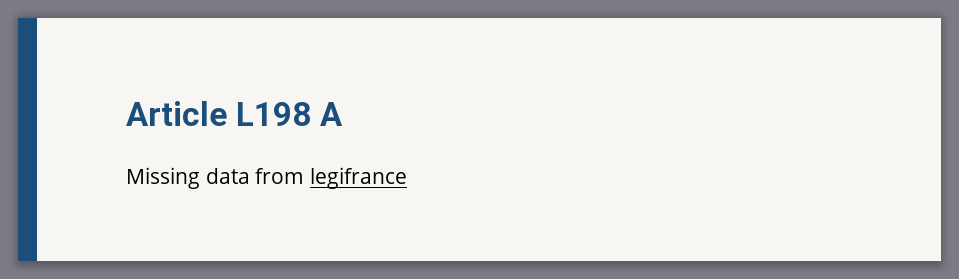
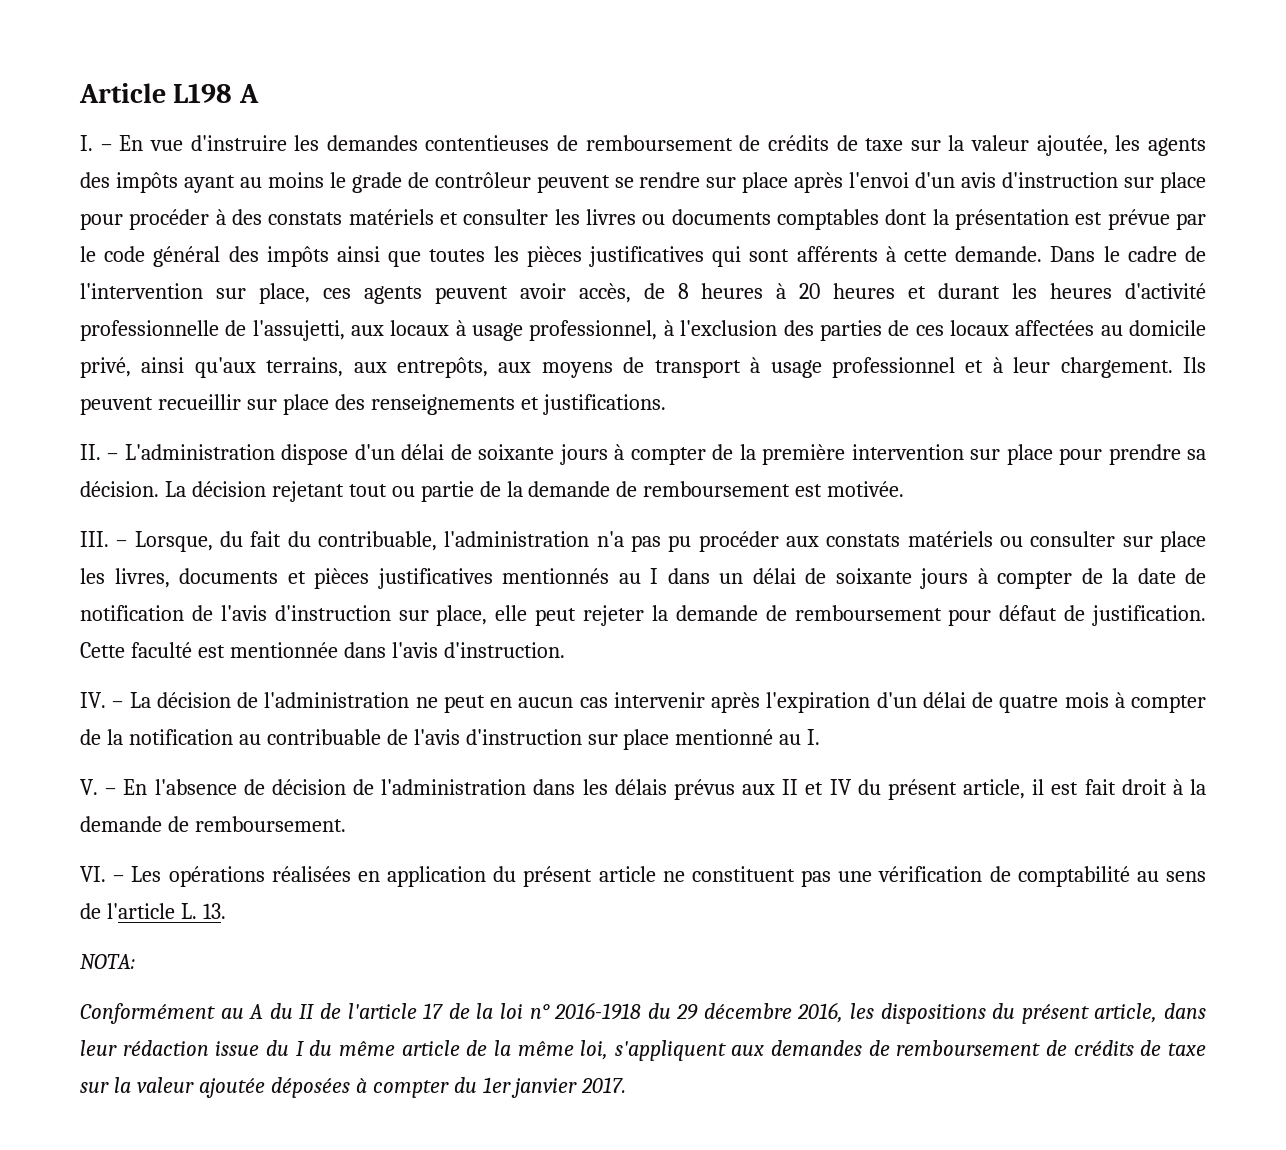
- Missing data from legifrance
+ I. – En vue d'instruire les demandes contentieuses de remboursement de crédits de taxe sur la valeur ajoutée, les agents des impôts ayant au moins le grade de contrôleur peuvent se rendre sur place après l'envoi d'un avis d'instruction sur place pour procéder à des constats matériels et consulter les livres ou documents comptables dont la présentation est prévue par le code général des impôts ainsi que toutes les pièces justificatives qui sont afférents à cette demande. Dans le cadre de l'intervention sur place, ces agents peuvent avoir accès, de 8 heures à 20 heures et durant les heures d'activité professionnelle de l'assujetti, aux locaux à usage professionnel, à l'exclusion des parties de ces locaux affectées au domicile privé, ainsi qu'aux terrains, aux entrepôts, aux moyens de transport à usage professionnel et à leur chargement. Ils peuvent recueillir sur place des renseignements et justifications.
+ II. – L'administration dispose d'un délai de soixante jours à compter de la première intervention sur place pour prendre sa décision. La décision rejetant tout ou partie de la demande de remboursement est motivée.
+ III. – Lorsque, du fait du contribuable, l'administration n'a pas pu procéder aux constats matériels ou consulter sur place les livres, documents et pièces justificatives mentionnés au I dans un délai de soixante jours à compter de la date de notification de l'avis d'instruction sur place, elle peut rejeter la demande de remboursement pour défaut de justification. Cette faculté est mentionnée dans l'avis d'instruction.
+ IV. – La décision de l'administration ne peut en aucun cas intervenir après l'expiration d'un délai de quatre mois à compter de la notification au contribuable de l'avis d'instruction sur place mentionné au I.
+ V. – En l'absence de décision de l'administration dans les délais prévus aux II et IV du présent article, il est fait droit à la demande de remboursement.
+ VI. – Les opérations réalisées en application du présent article ne constituent pas une vérification de comptabilité au sens de l'article L. 13.
+ NOTA:
+ Conformément au A du II de l'article 17 de la loi n° 2016-1918 du 29 décembre 2016, les dispositions du présent article, dans leur rédaction issue du I du même article de la même loi, s'appliquent aux demandes de remboursement de crédits de taxe sur la valeur ajoutée déposées à compter du 1er janvier 2017.

